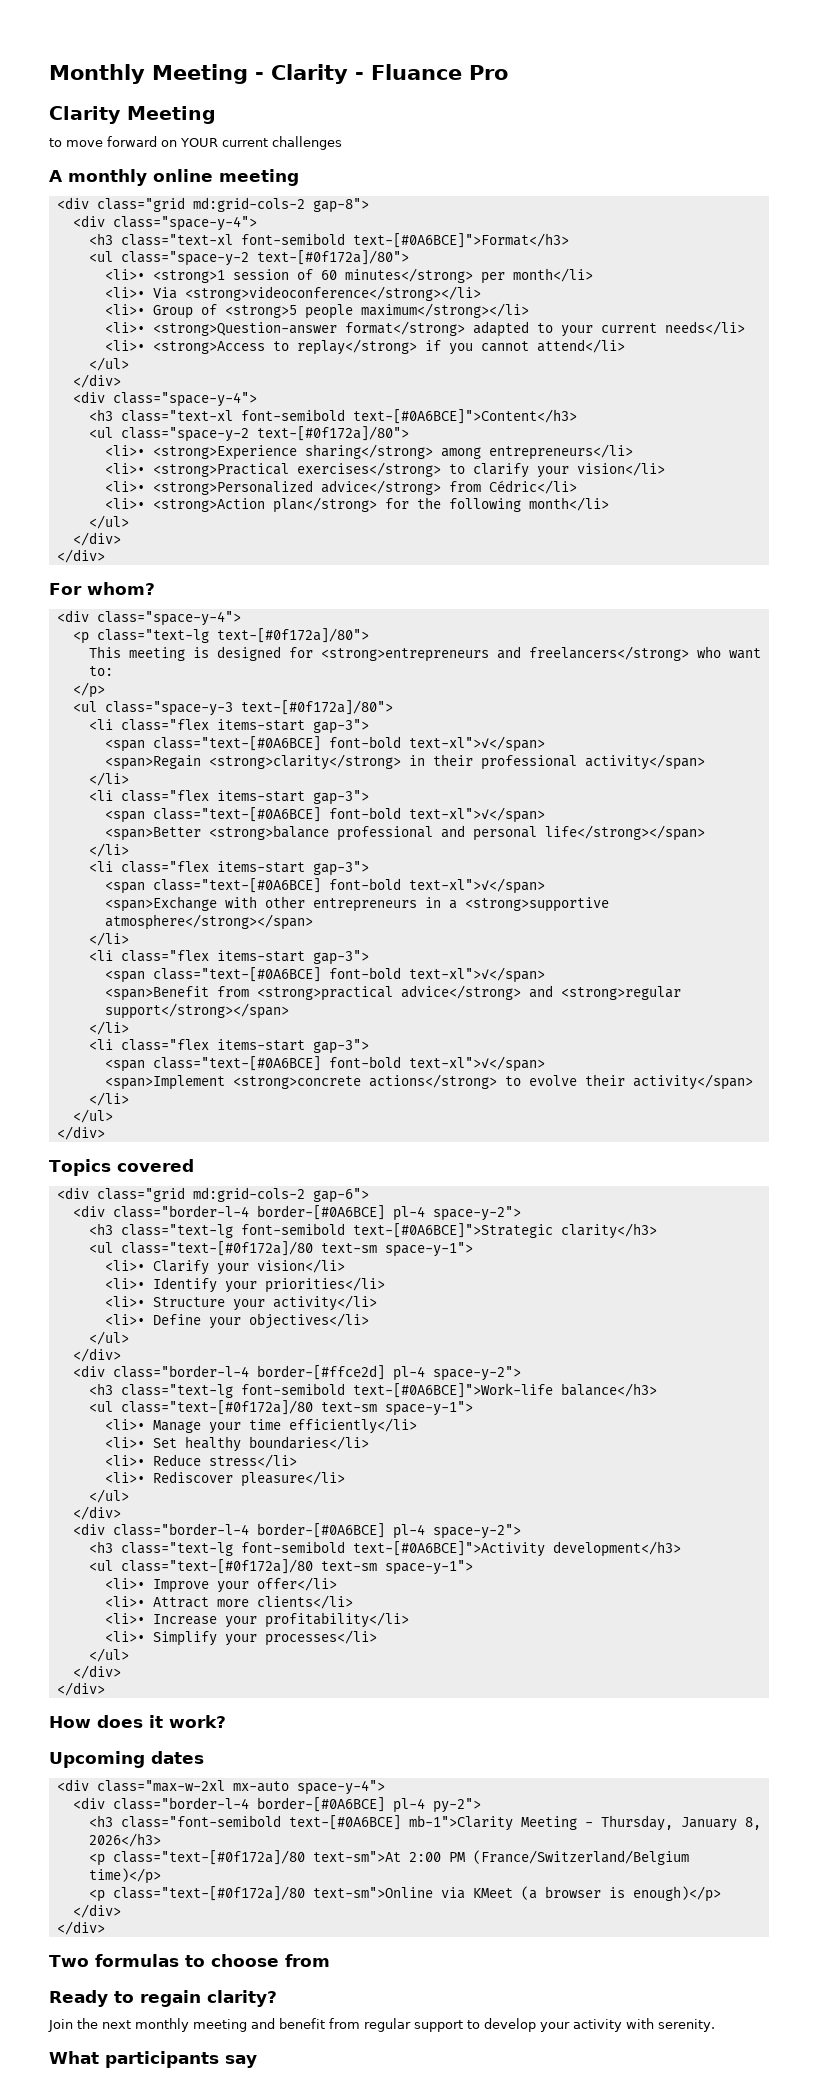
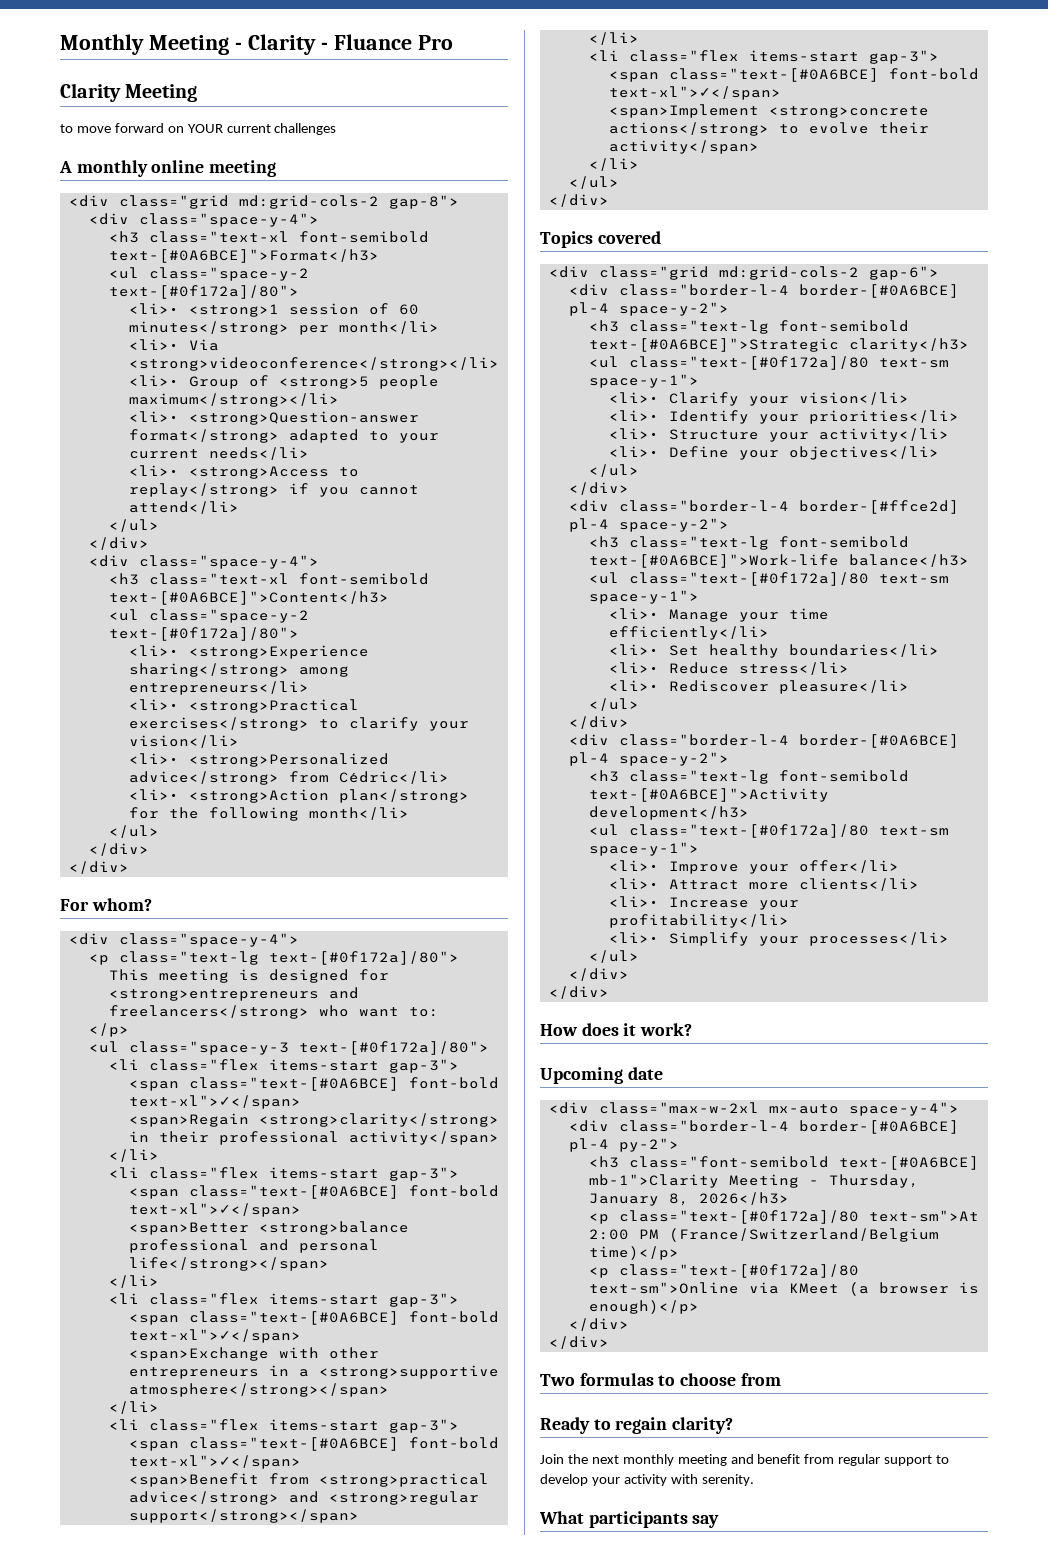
- Upcoming dates
+ Upcoming date

